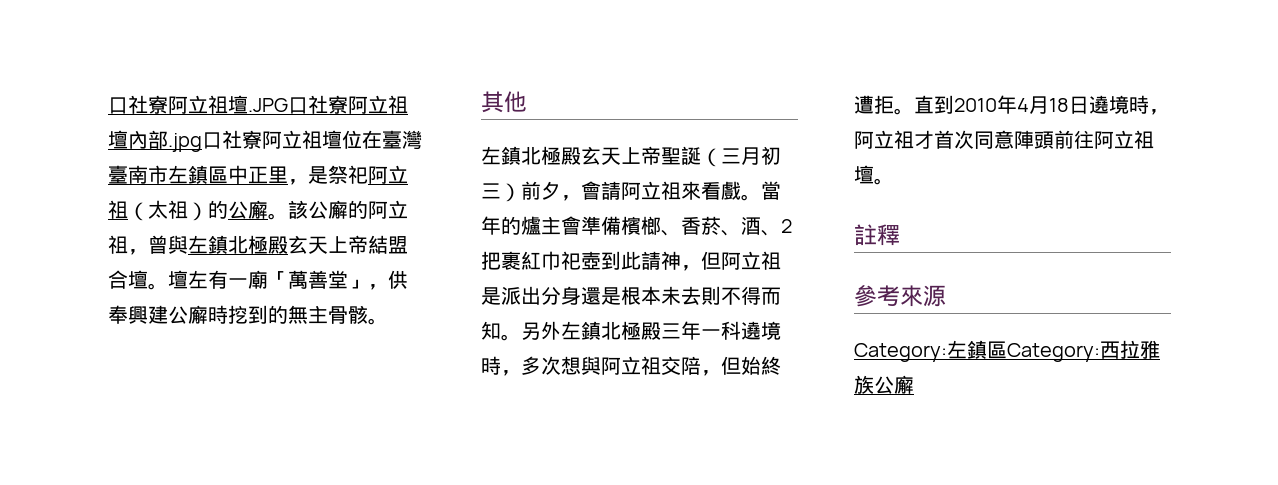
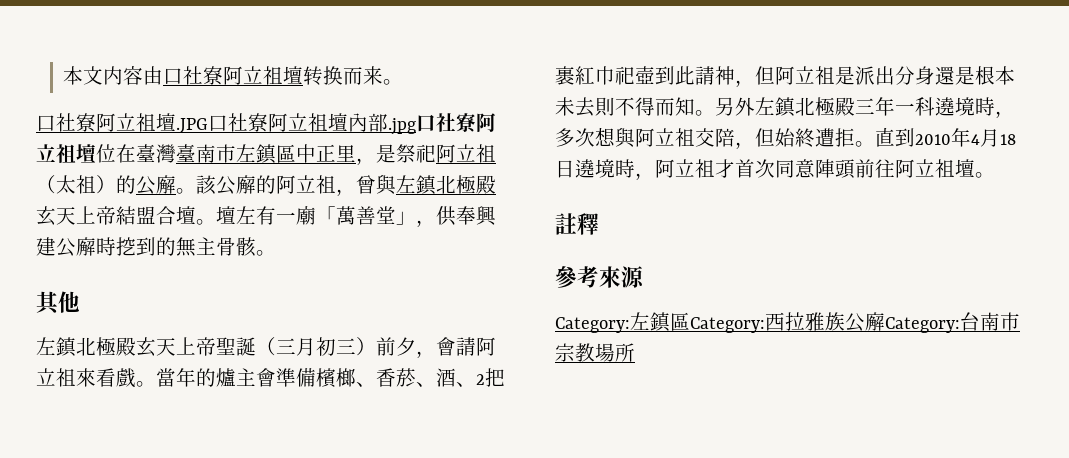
+ 本文内容由口社寮阿立祖壇转换而来。
- Category:左鎮區Category:西拉雅族公廨
+ Category:左鎮區Category:西拉雅族公廨Category:台南市宗教場所

